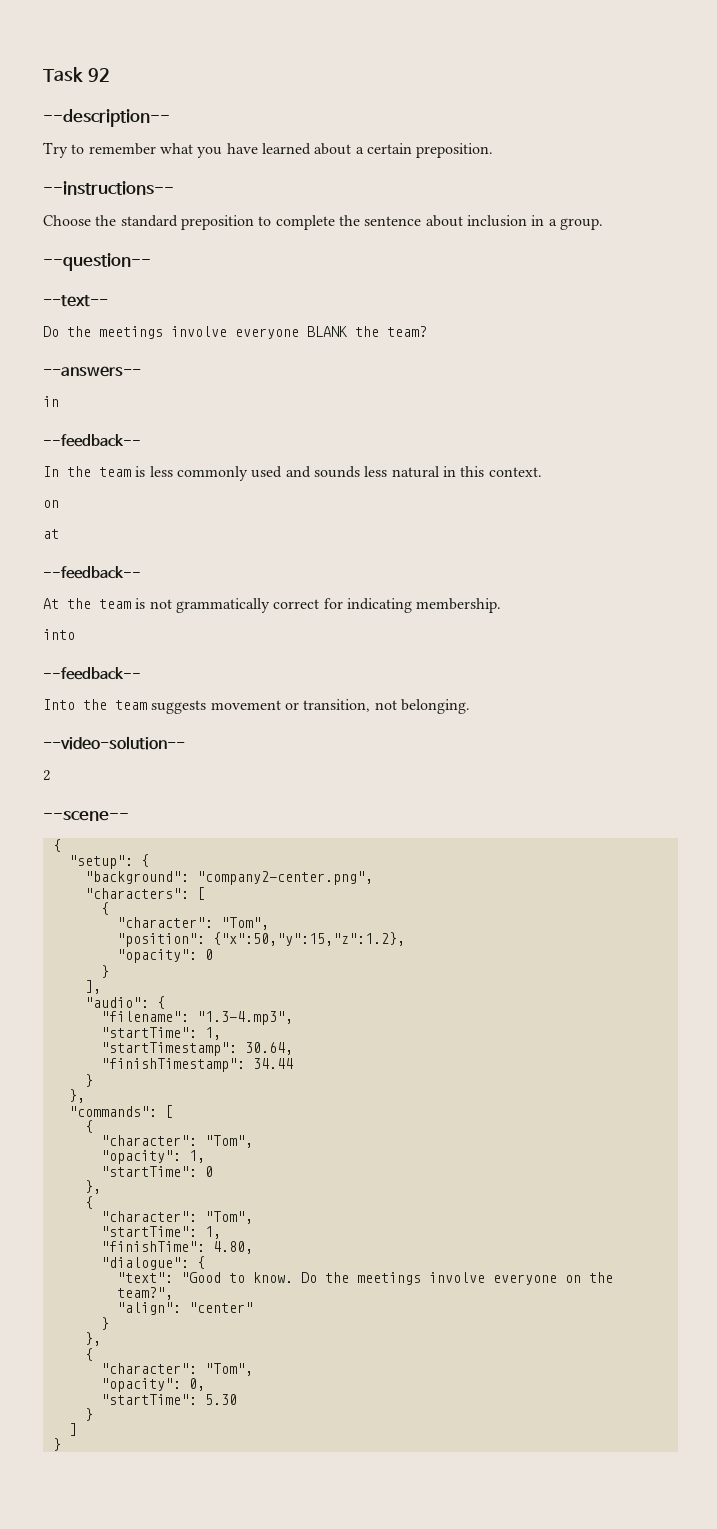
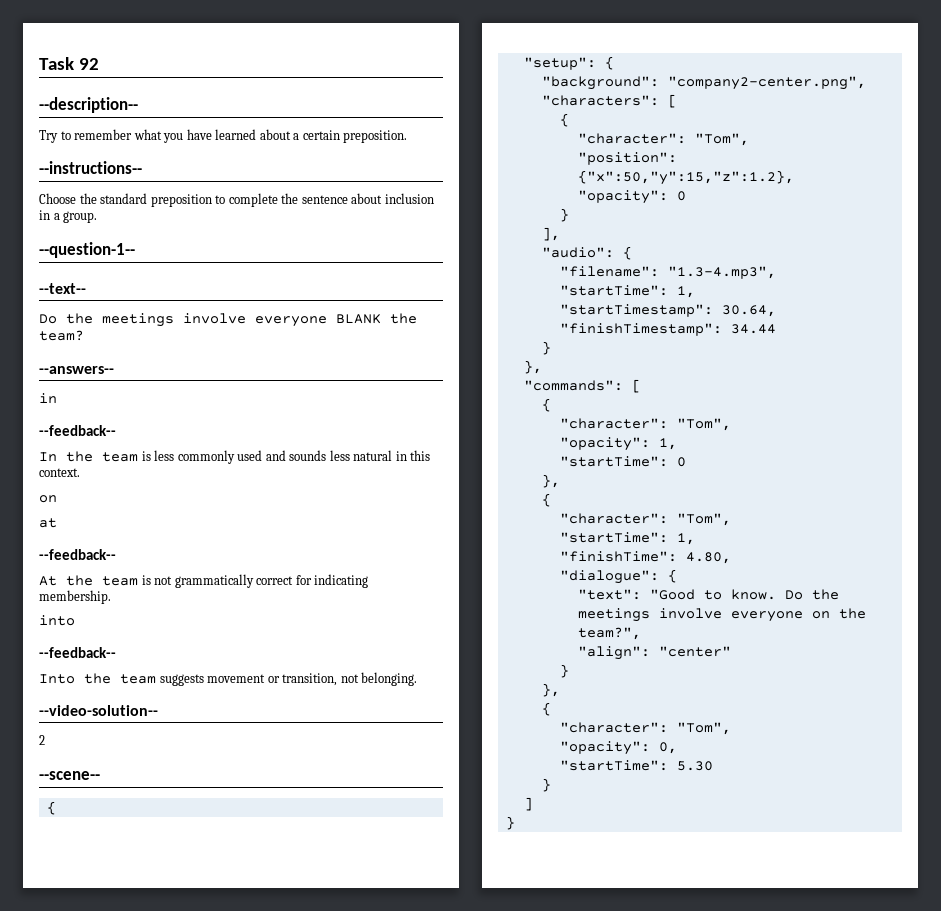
- --question--
+ --question-1--

